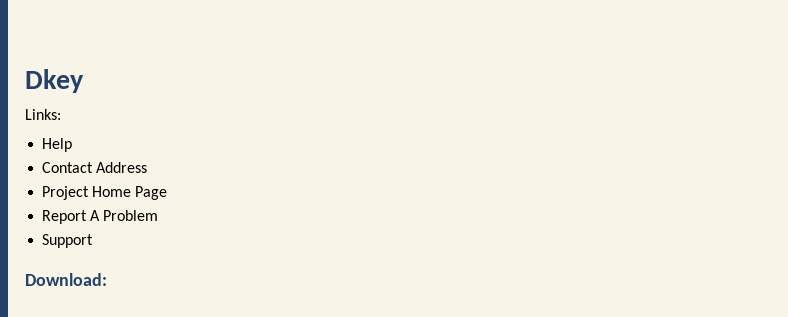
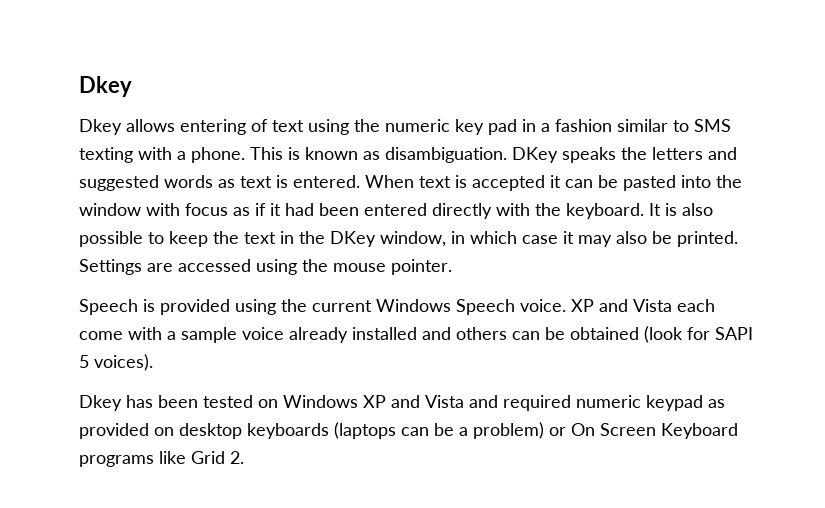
- Links:
- Help
- Contact Address
- Project Home Page
- Report A Problem
- Support
- Download:
+ Dkey allows entering of text using the numeric key pad in a fashion similar to SMS texting with a phone. This is known as disambiguation. DKey speaks the letters and suggested words as text is entered. When text is accepted it can be pasted into the window with focus as if it had been entered directly with the keyboard. It is also possible to keep the text in the DKey window, in which case it may also be printed. Settings are accessed using the mouse pointer.
+ Speech is provided using the current Windows Speech voice. XP and Vista each come with a sample voice already installed and others can be obtained (look for SAPI 5 voices).
+ Dkey has been tested on Windows XP and Vista and required numeric keypad as provided on desktop keyboards (laptops can be a problem) or On Screen Keyboard programs like Grid 2.

